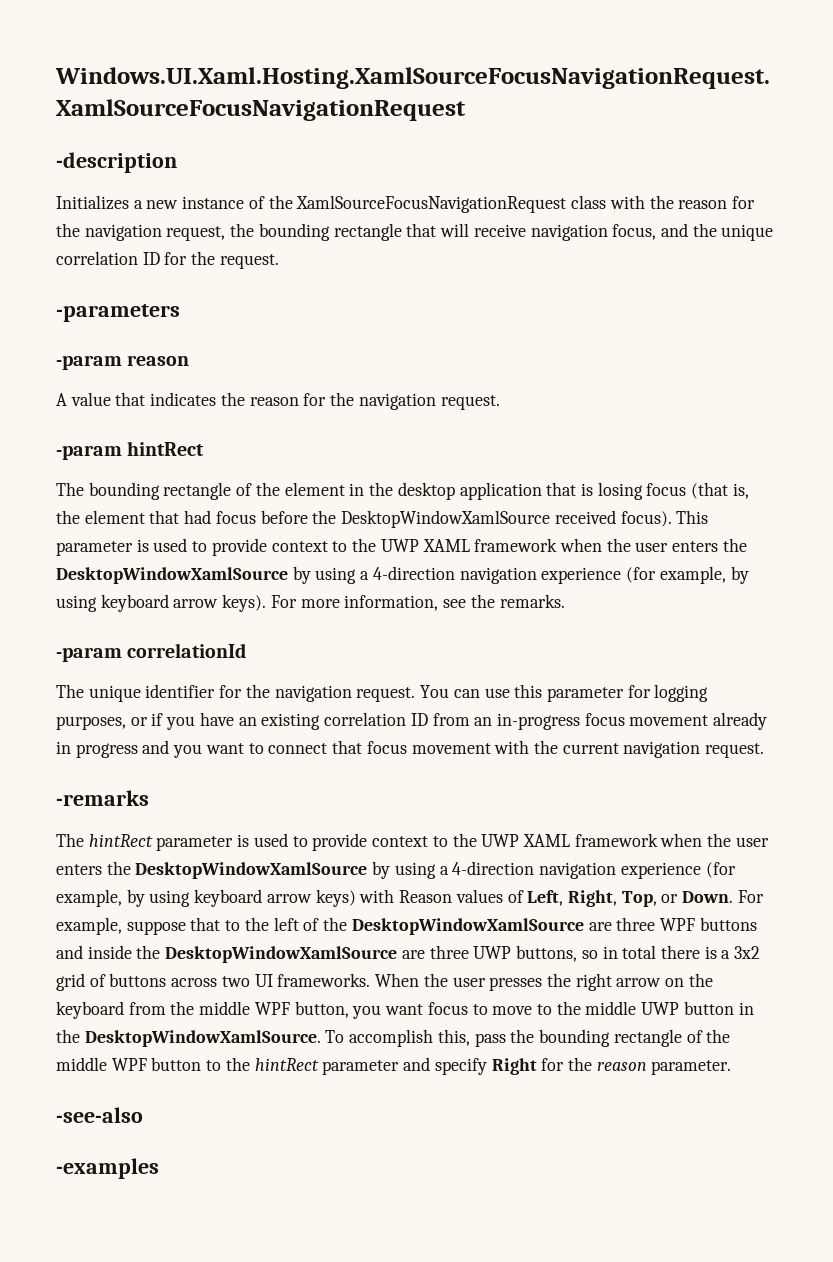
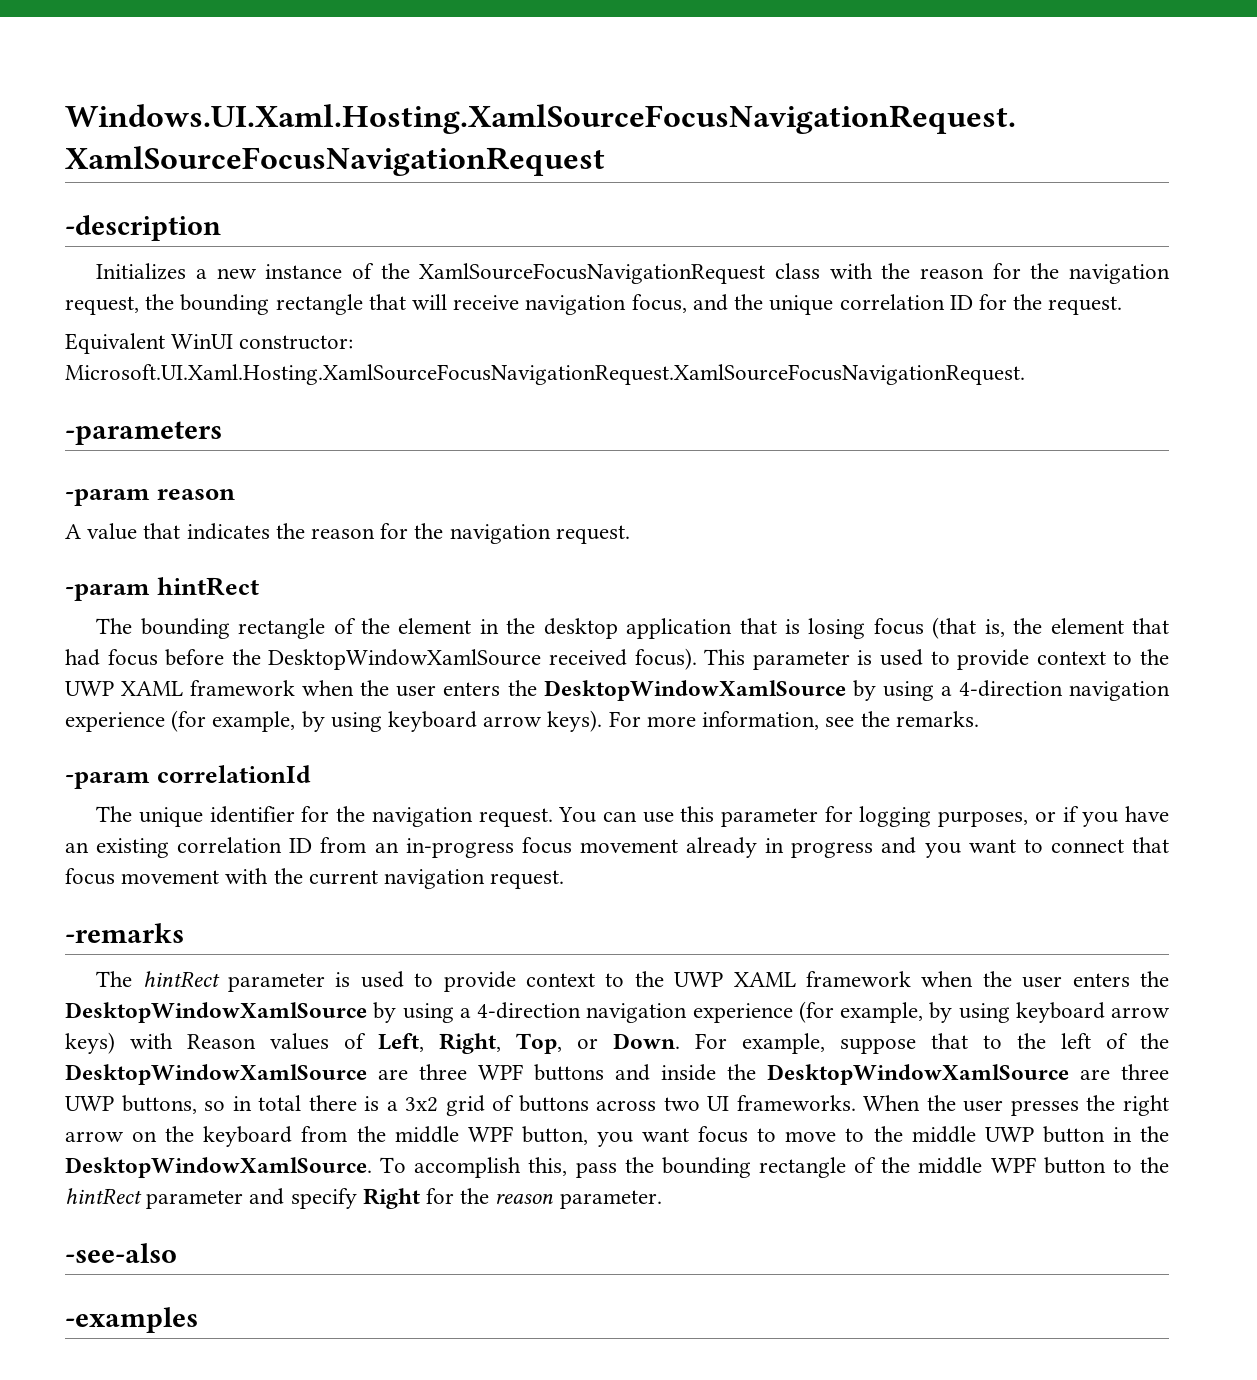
+ Equivalent WinUI constructor: Microsoft.UI.Xaml.Hosting.XamlSourceFocusNavigationRequest.XamlSourceFocusNavigationRequest.

